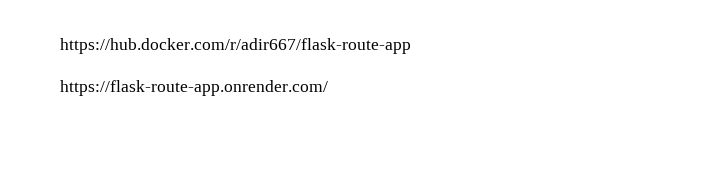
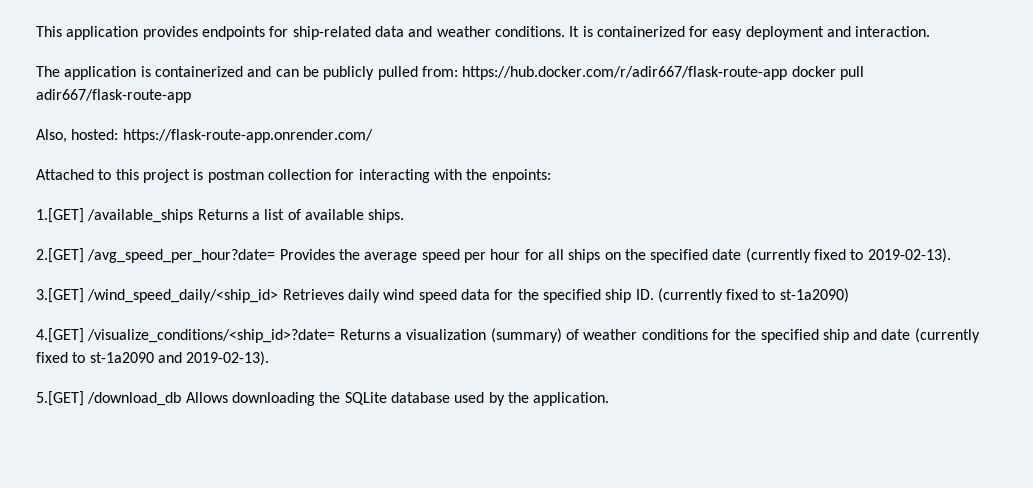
- https://hub.docker.com/r/adir667/flask-route-app
- https://flask-route-app.onrender.com/
+ This application provides endpoints for ship-related data and weather conditions. It is containerized for easy deployment and interaction.
+ The application is containerized and can be publicly pulled from: https://hub.docker.com/r/adir667/flask-route-app docker pull adir667/flask-route-app
+ Also, hosted: https://flask-route-app.onrender.com/
+ Attached to this project is postman collection for interacting with the enpoints:
+ 1.[GET] /available_ships Returns a list of available ships.
+ 2.[GET] /avg_speed_per_hour?date= Provides the average speed per hour for all ships on the specified date (currently fixed to 2019-02-13).
+ 3.[GET] /wind_speed_daily/<ship_id> Retrieves daily wind speed data for the specified ship ID. (currently fixed to st-1a2090)
+ 4.[GET] /visualize_conditions/<ship_id>?date= Returns a visualization (summary) of weather conditions for the specified ship and date (currently fixed to st-1a2090 and 2019-02-13).
+ 5.[GET] /download_db Allows downloading the SQLite database used by the application.

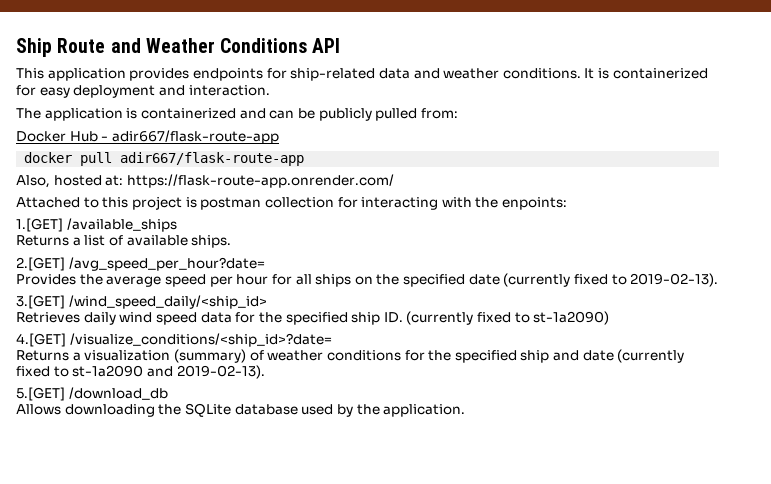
+ Ship Route and Weather Conditions API
- The application is containerized and can be publicly pulled from: https://hub.docker.com/r/adir667/flask-route-app docker pull adir667/flask-route-app
+ The application is containerized and can be publicly pulled from:
+ Docker Hub - adir667/flask-route-app
+ docker pull adir667/flask-route-app
- Also, hosted: https://flask-route-app.onrender.com/
+ Also, hosted at: https://flask-route-app.onrender.com/
- 1.[GET] /available_ships Returns a list of available ships.
+ 1.[GET] /available_ships
+ Returns a list of available ships.
- 2.[GET] /avg_speed_per_hour?date= Provides the average speed per hour for all ships on the specified date (currently fixed to 2019-02-13).
+ 2.[GET] /avg_speed_per_hour?date=
+ Provides the average speed per hour for all ships on the specified date (currently fixed to 2019-02-13).
- 3.[GET] /wind_speed_daily/<ship_id> Retrieves daily wind speed data for the specified ship ID. (currently fixed to st-1a2090)
+ 3.[GET] /wind_speed_daily/<ship_id>
+ Retrieves daily wind speed data for the specified ship ID. (currently fixed to st-1a2090)
- 4.[GET] /visualize_conditions/<ship_id>?date= Returns a visualization (summary) of weather conditions for the specified ship and date (currently fixed to st-1a2090 and 2019-02-13).
+ 4.[GET] /visualize_conditions/<ship_id>?date=
+ Returns a visualization (summary) of weather conditions for the specified ship and date (currently fixed to st-1a2090 and 2019-02-13).
- 5.[GET] /download_db Allows downloading the SQLite database used by the application.
+ 5.[GET] /download_db
+ Allows downloading the SQLite database used by the application.

